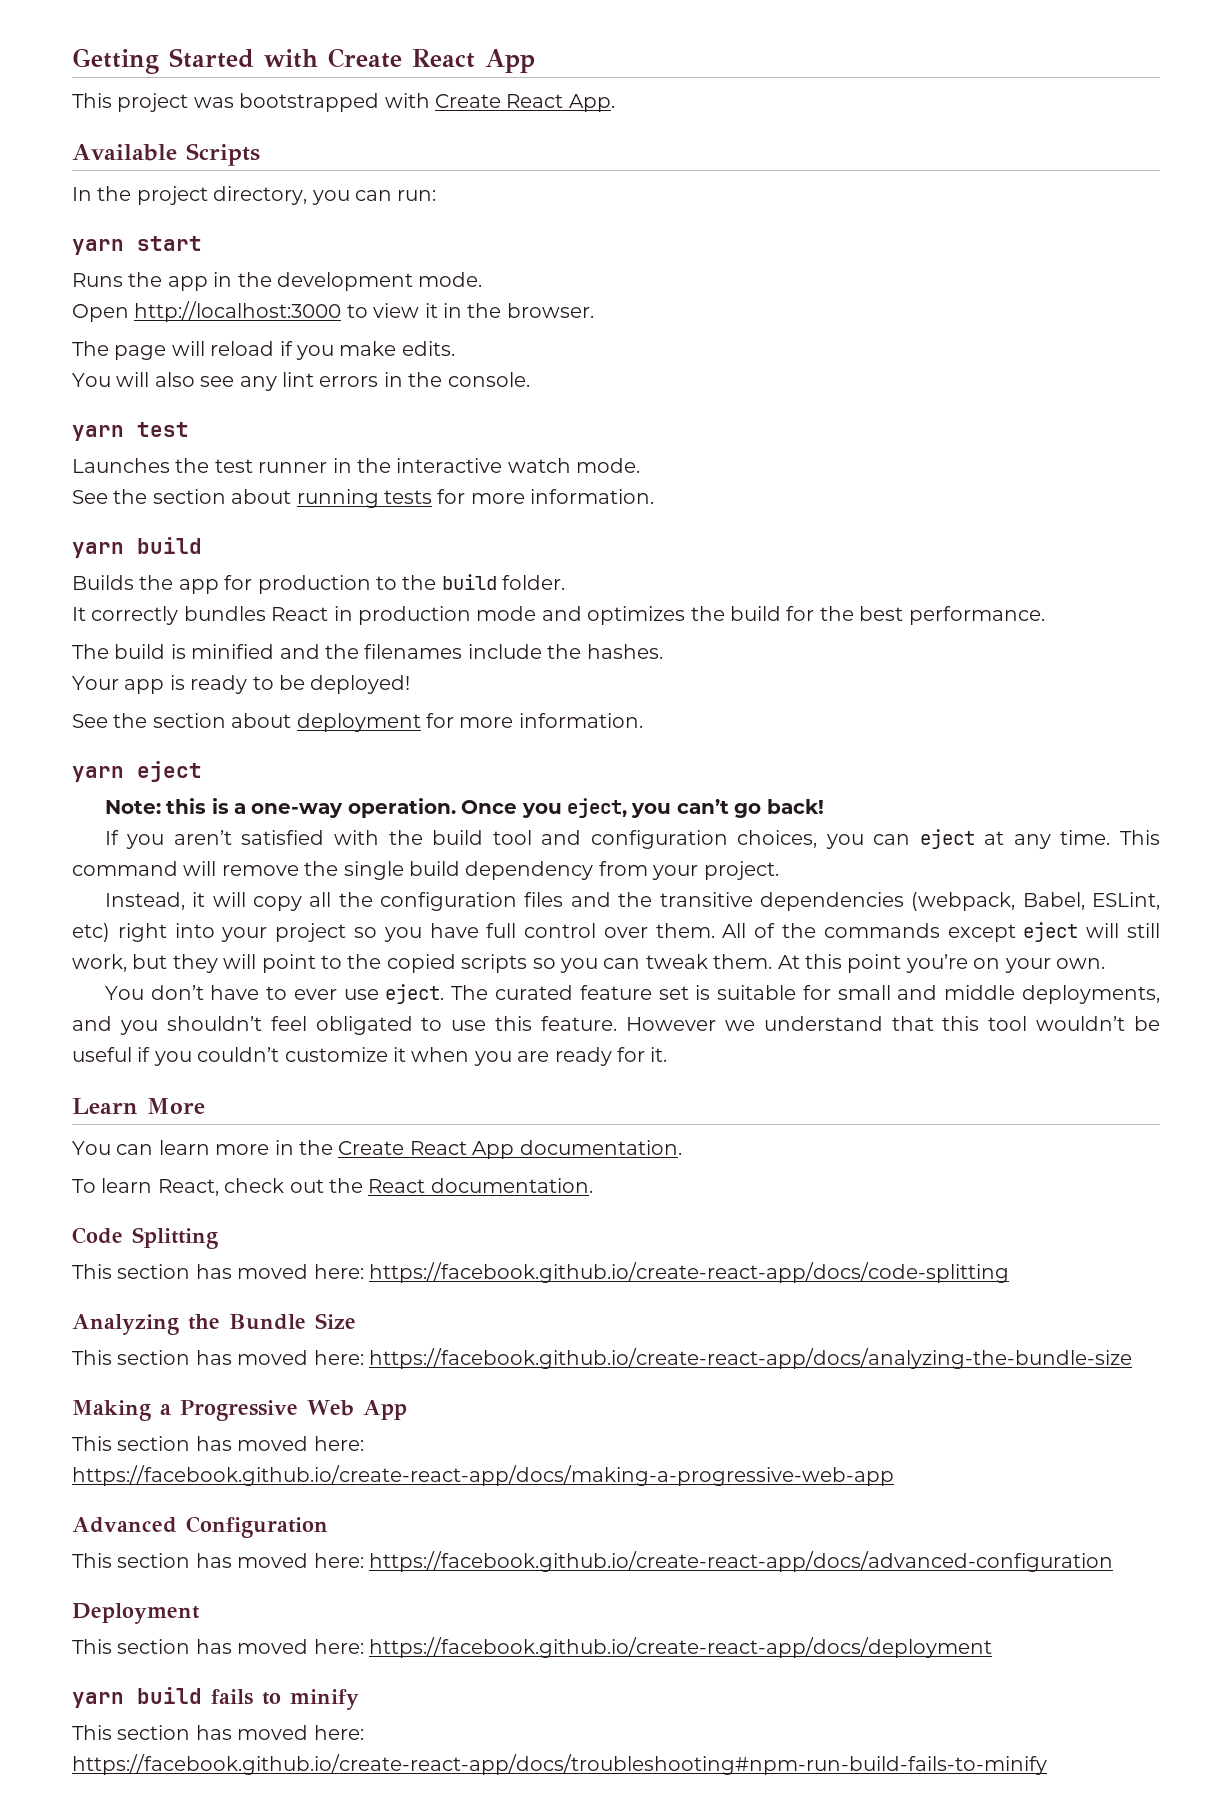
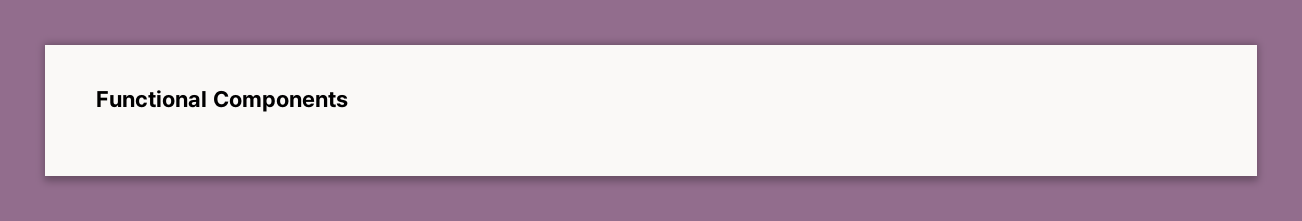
- Getting Started with Create React App
- This project was bootstrapped with Create React App.
- Available Scripts
- In the project directory, you can run:
- yarn start
- Runs the app in the development mode.
- Open http://localhost:3000 to view it in the browser.
- The page will reload if you make edits.
- You will also see any lint errors in the console.
- yarn test
- Launches the test runner in the interactive watch mode.
- See the section about running tests for more information.
- yarn build
- Builds the app for production to the build folder.
- It correctly bundles React in production mode and optimizes the build for the best performance.
- The build is minified and the filenames include the hashes.
- Your app is ready to be deployed!
- See the section about deployment for more information.
- yarn eject
- Note: this is a one-way operation. Once you eject, you can’t go back!
- If you aren’t satisfied with the build tool and configuration choices, you can eject at any time. This command will remove the single build dependency from your project.
- Instead, it will copy all the configuration files and the transitive dependencies (webpack, Babel, ESLint, etc) right into your project so you have full control over them. All of the commands except eject will still work, but they will point to the copied scripts so you can tweak them. At this point you’re on your own.
- You don’t have to ever use eject. The curated feature set is suitable for small and middle deployments, and you shouldn’t feel obligated to use this feature. However we understand that this tool wouldn’t be useful if you couldn’t customize it when you are ready for it.
- Learn More
- You can learn more in the Create React App documentation.
- To learn React, check out the React documentation.
- Code Splitting
- This section has moved here: https://facebook.github.io/create-react-app/docs/code-splitting
- Analyzing the Bundle Size
- This section has moved here: https://facebook.github.io/create-react-app/docs/analyzing-the-bundle-size
- Making a Progressive Web App
- This section has moved here: https://facebook.github.io/create-react-app/docs/making-a-progressive-web-app
- Advanced Configuration
- This section has moved here: https://facebook.github.io/create-react-app/docs/advanced-configuration
- Deployment
- This section has moved here: https://facebook.github.io/create-react-app/docs/deployment
- yarn build fails to minify
- This section has moved here: https://facebook.github.io/create-react-app/docs/troubleshooting#npm-run-build-fails-to-minify
+ Functional Components

